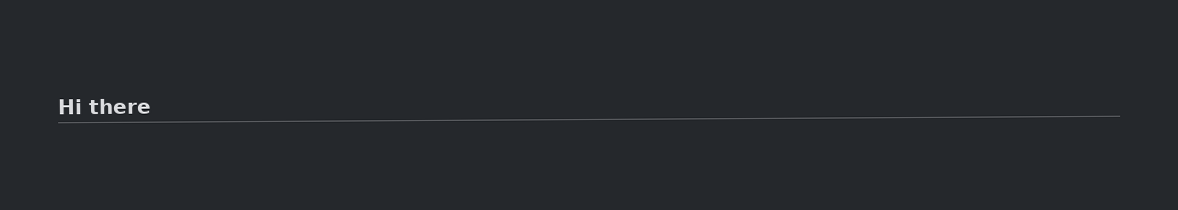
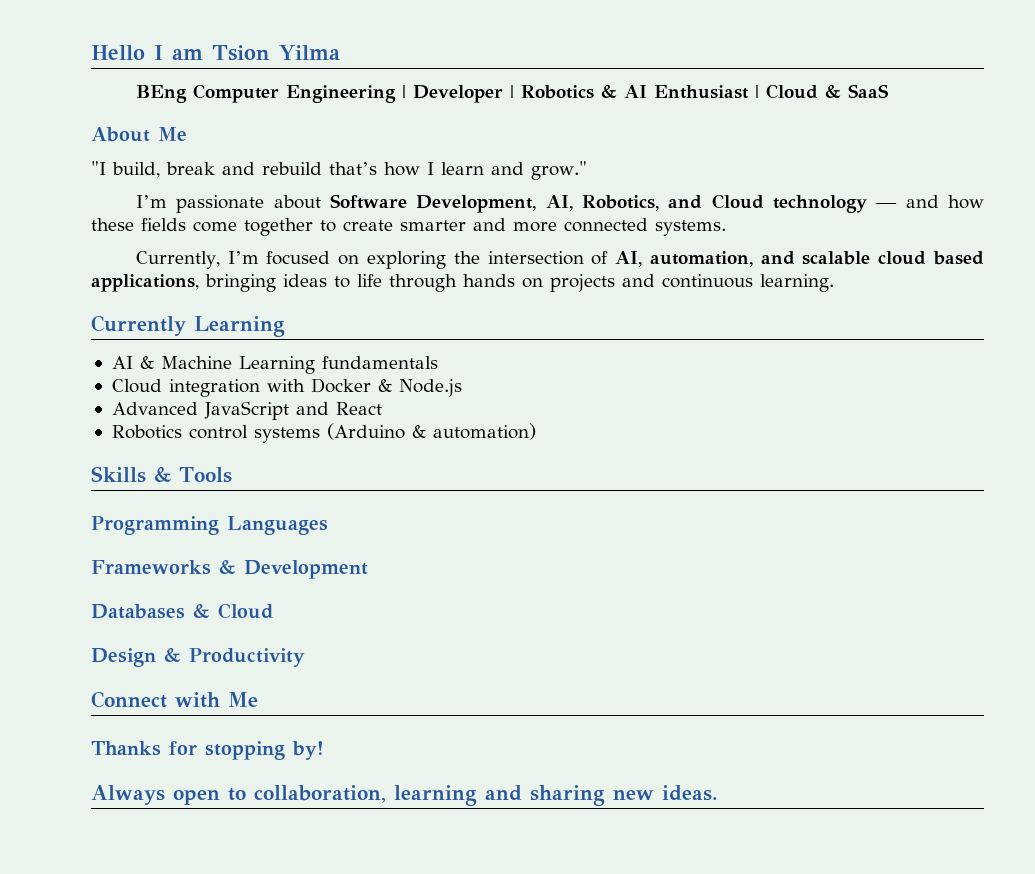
- Hi there
+ Hello I am Tsion Yilma
+ BEng Computer Engineering | Developer | Robotics & AI Enthusiast | Cloud & SaaS
+ About Me
+ "I build, break and rebuild that’s how I learn and grow."
+ I’m passionate about Software Development, AI, Robotics, and Cloud technology — and how these fields come together to create smarter and more connected systems.
+ Currently, I’m focused on exploring the intersection of AI, automation, and scalable cloud based applications, bringing ideas to life through hands on projects and continuous learning.
+ Currently Learning
+ AI & Machine Learning fundamentals
+ Cloud integration with Docker & Node.js
+ Advanced JavaScript and React
+ Robotics control systems (Arduino & automation)
+ Skills & Tools
+ Programming Languages
+ Frameworks & Development
+ Databases & Cloud
+ Design & Productivity
+ Connect with Me
+ Thanks for stopping by!
+ Always open to collaboration, learning and sharing new ideas.

